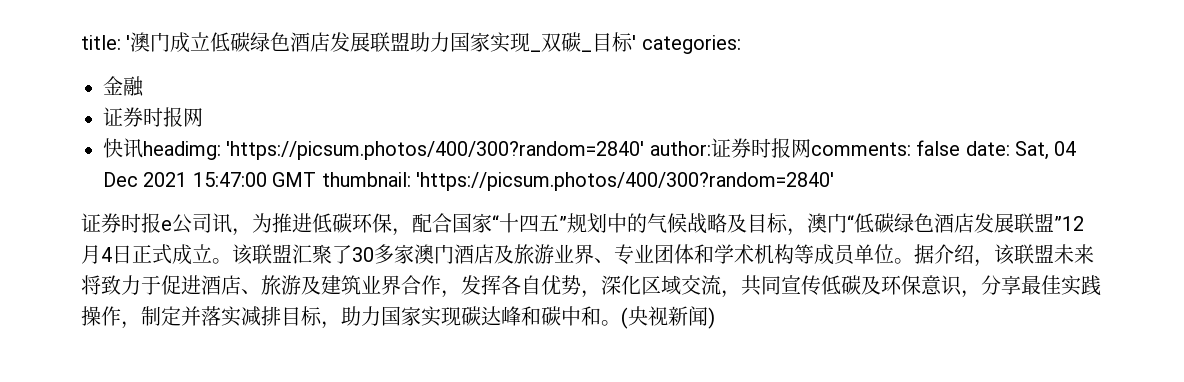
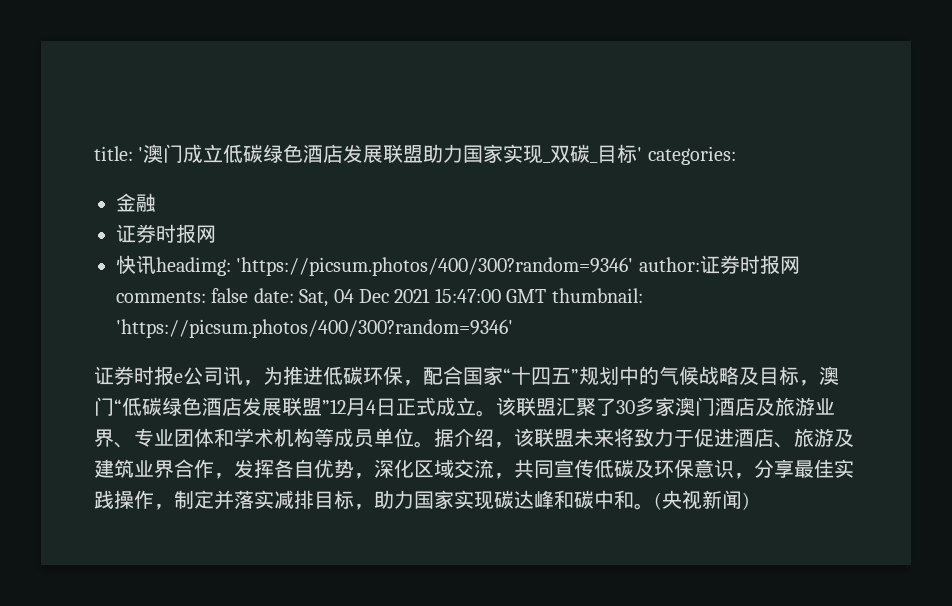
- 快讯headimg: 'https://picsum.photos/400/300?random=2840' author:证券时报网comments: false date: Sat, 04 Dec 2021 15:47:00 GMT thumbnail: 'https://picsum.photos/400/300?random=2840'
+ 快讯headimg: 'https://picsum.photos/400/300?random=9346' author:证券时报网comments: false date: Sat, 04 Dec 2021 15:47:00 GMT thumbnail: 'https://picsum.photos/400/300?random=9346'

